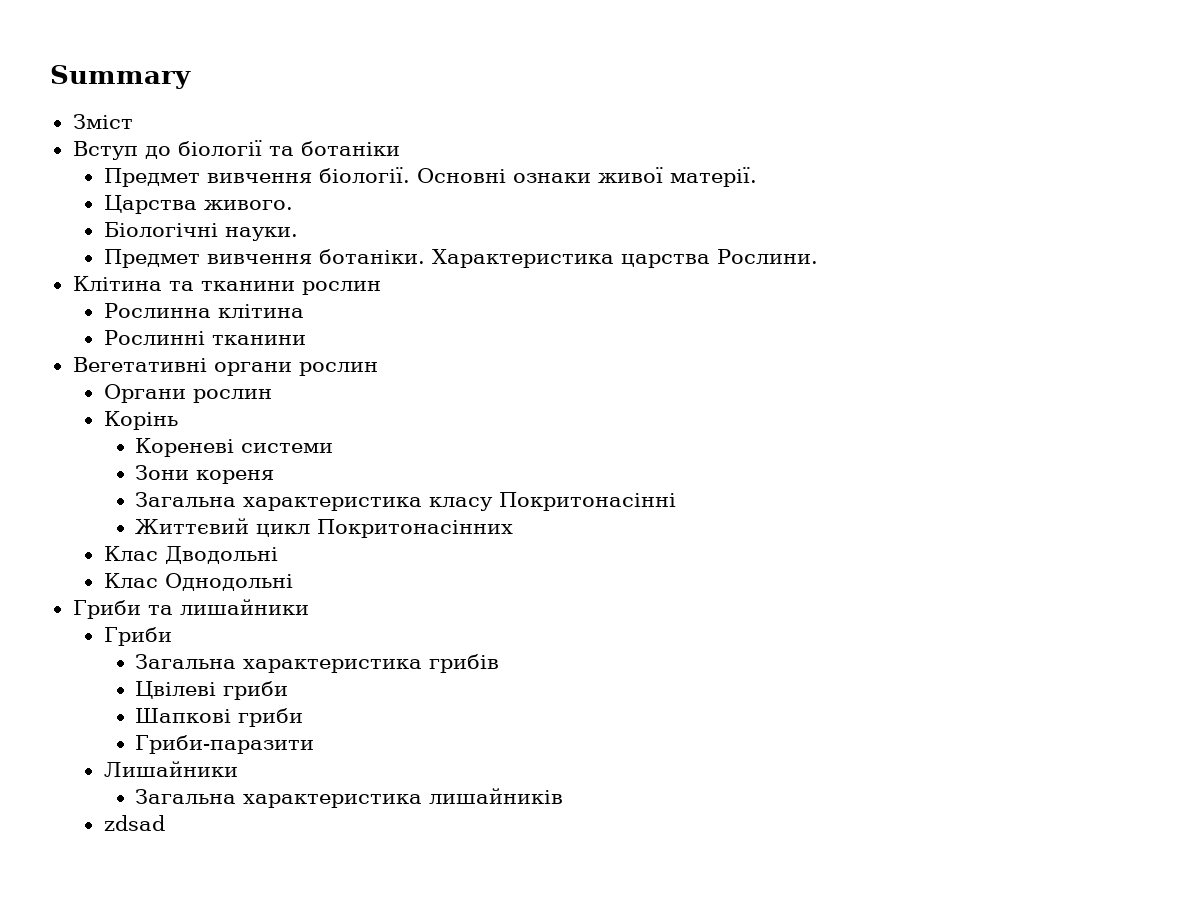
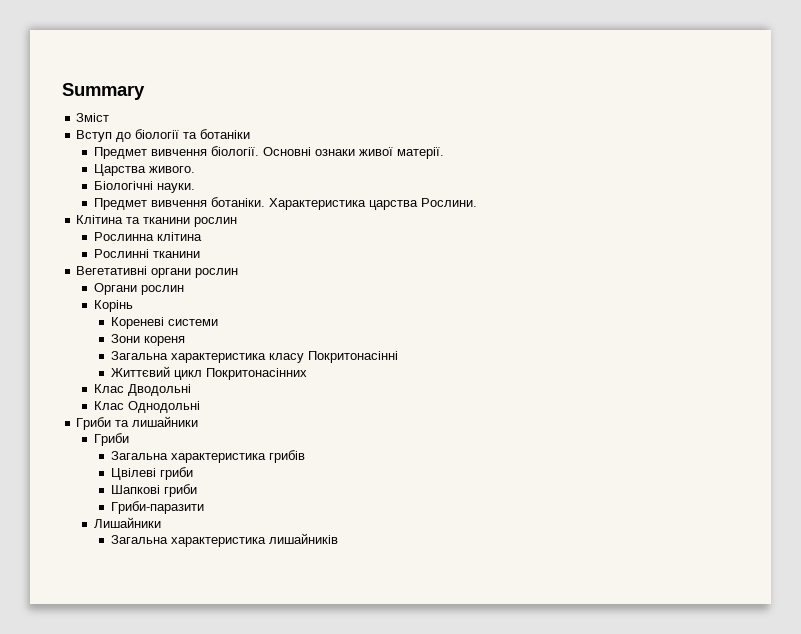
- zdsad

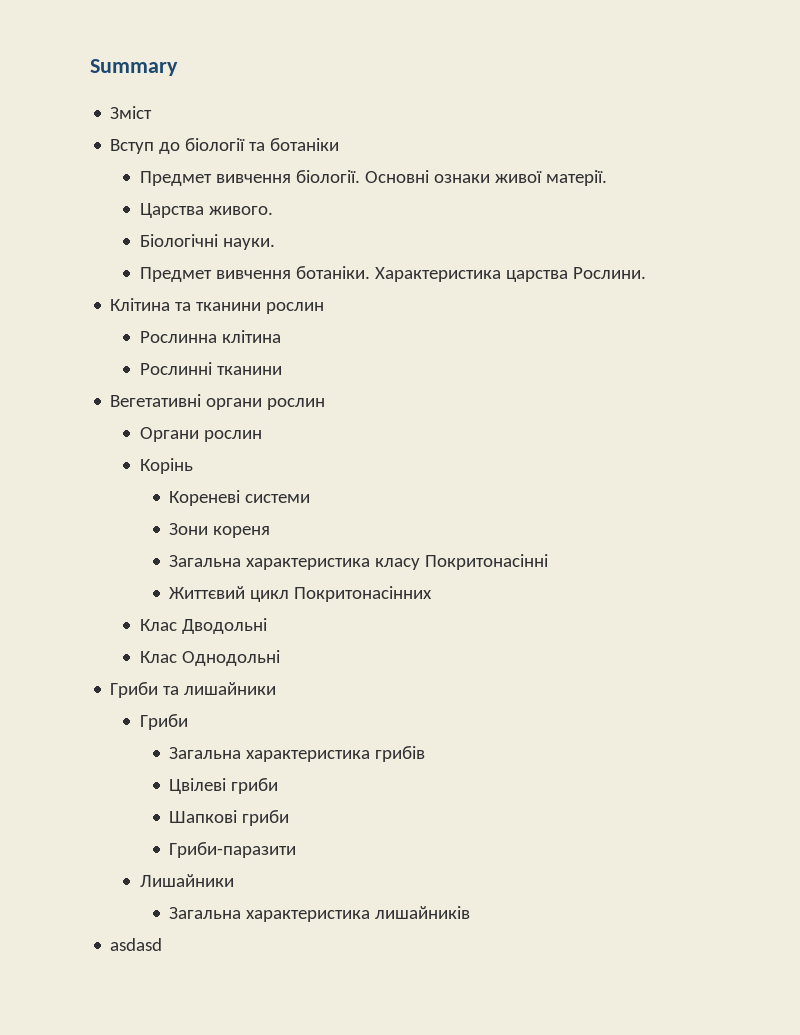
+ asdasd

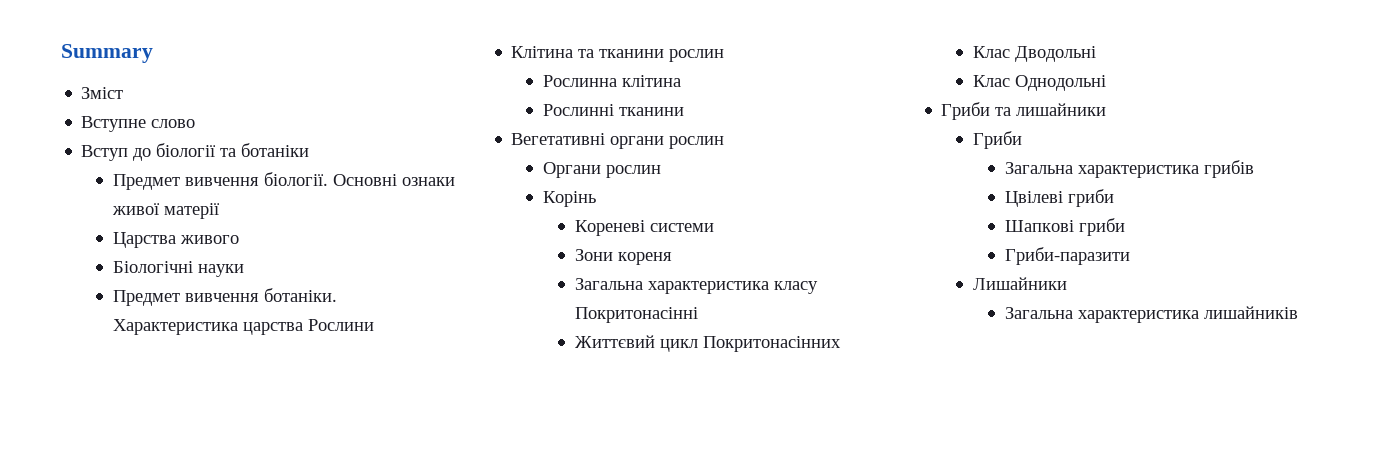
+ Вступне слово
- Основнi ознаки живої матерiї.
+ Основнi ознаки живої матерiї
- Царства живого.
+ Царства живого
- Бiологiчнi науки.
+ Бiологiчнi науки
- Характеристика царства Рослини.
+ Характеристика царства Рослини
- asdasd

